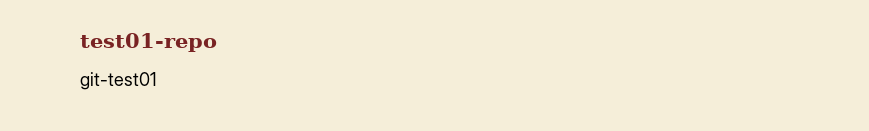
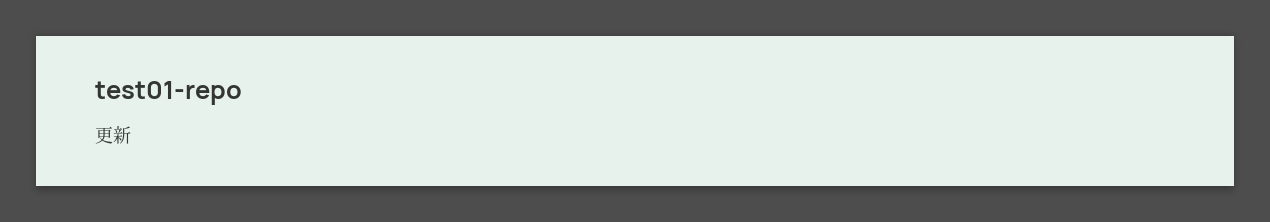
- git-test01
+ 更新

